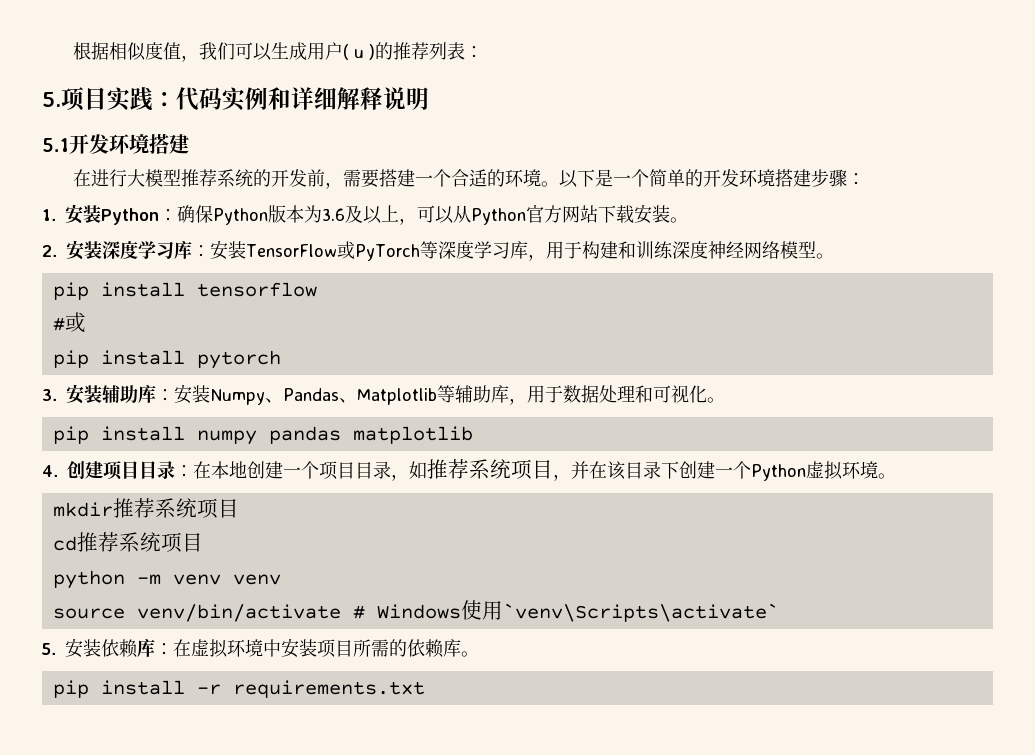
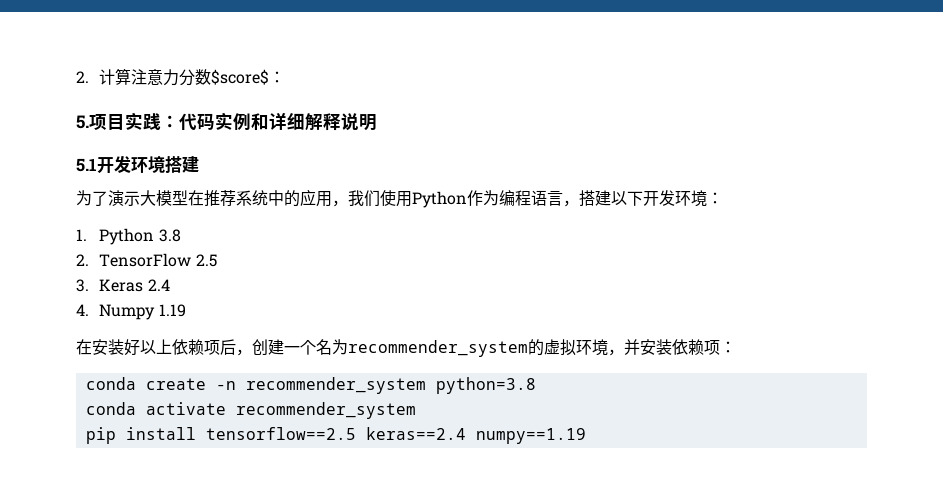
- 根据相似度值，我们可以生成用户( u )的推荐列表：
+ 2.计算注意力分数$score$：
- 在进行大模型推荐系统的开发前，需要搭建一个合适的环境。以下是一个简单的开发环境搭建步骤：
- 1.安装Python：确保Python版本为3.6及以上，可以从Python官方网站下载安装。
- 2.安装深度学习库：安装TensorFlow或PyTorch等深度学习库，用于构建和训练深度神经网络模型。
- pip install tensorflow
- #或
- pip install pytorch
- 3.安装辅助库：安装Numpy、Pandas、Matplotlib等辅助库，用于数据处理和可视化。
- pip install numpy pandas matplotlib
- 4.创建项目目录：在本地创建一个项目目录，如推荐系统项目，并在该目录下创建一个Python虚拟环境。
- mkdir推荐系统项目
- cd推荐系统项目
- python -m venv venv
- source venv/bin/activate # Windows使用`venv\Scripts\activate`
- 5.安装依赖库：在虚拟环境中安装项目所需的依赖库。
- pip install -r requirements.txt
+ 为了演示大模型在推荐系统中的应用，我们使用Python作为编程语言，搭建以下开发环境：
+ 1. Python 3.8
+ 2. TensorFlow 2.5
+ 3. Keras 2.4
+ 4. Numpy 1.19
+ 在安装好以上依赖项后，创建一个名为recommender_system的虚拟环境，并安装依赖项：
+ conda create -n recommender_system python=3.8
+ conda activate recommender_system
+ pip install tensorflow==2.5 keras==2.4 numpy==1.19

